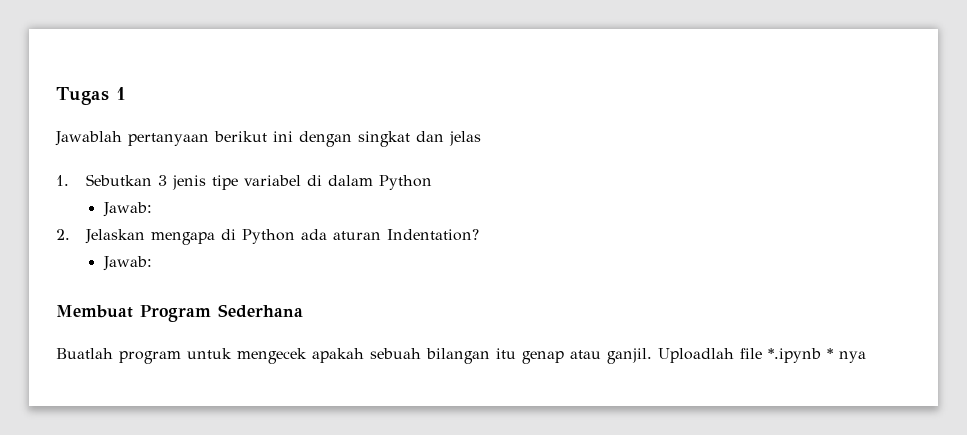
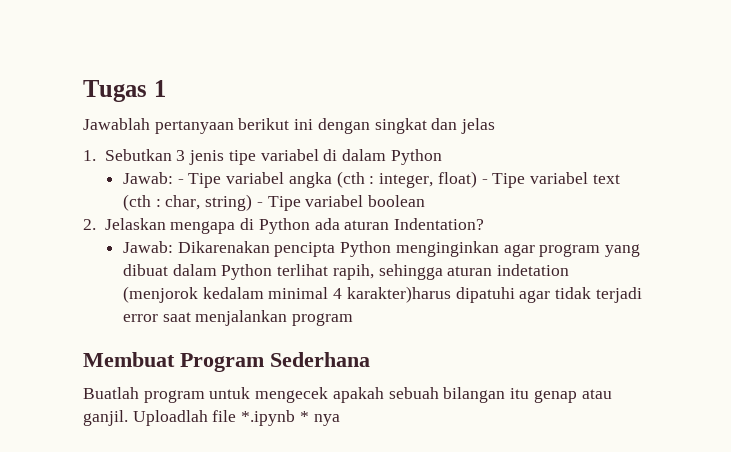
  1. Sebutkan 3 jenis tipe variabel di dalam Python
- Jawab:
+ Jawab: - Tipe variabel angka (cth : integer, float) - Tipe variabel text (cth : char, string) - Tipe variabel boolean
  2. Jelaskan mengapa di Python ada aturan Indentation?
- Jawab:
+ Jawab: Dikarenakan pencipta Python menginginkan agar program yang dibuat dalam Python terlihat rapih, sehingga aturan indetation (menjorok kedalam minimal 4 karakter)harus dipatuhi agar tidak terjadi error saat menjalankan program

